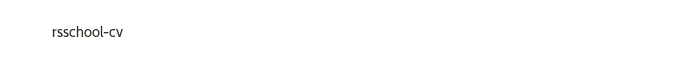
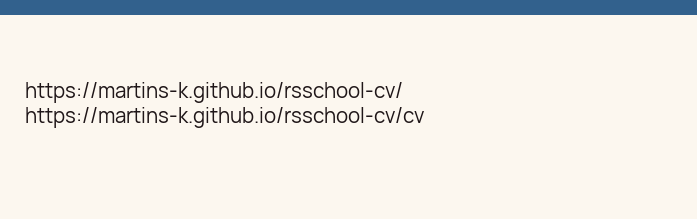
- rsschool-cv
+ https://martins-k.github.io/rsschool-cv/ https://martins-k.github.io/rsschool-cv/cv

